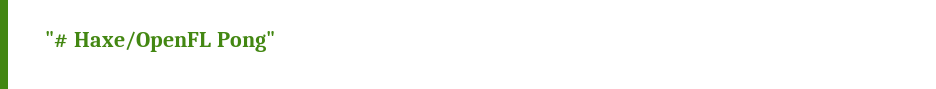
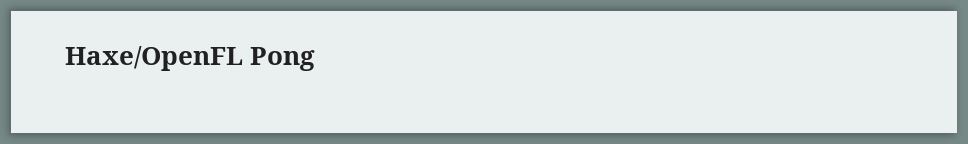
- "# Haxe/OpenFL Pong"
+ Haxe/OpenFL Pong

